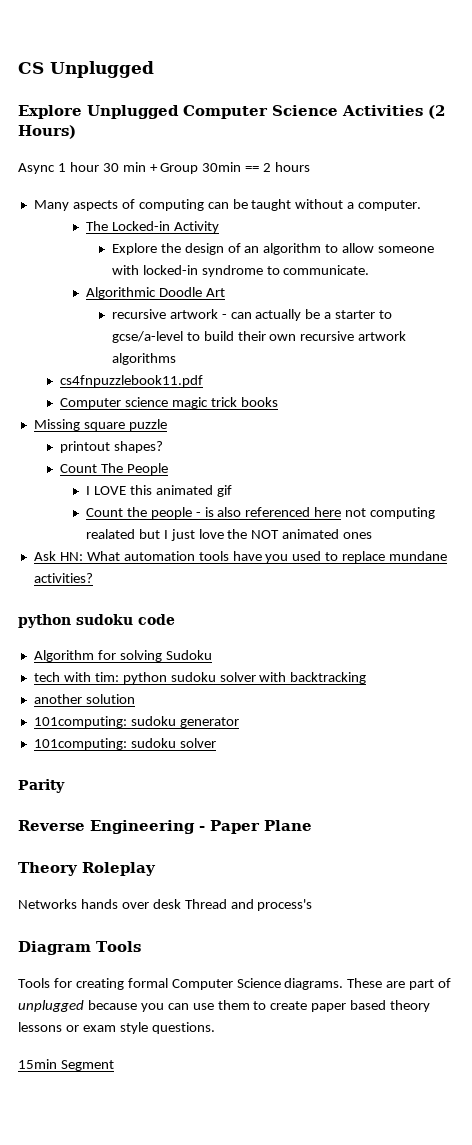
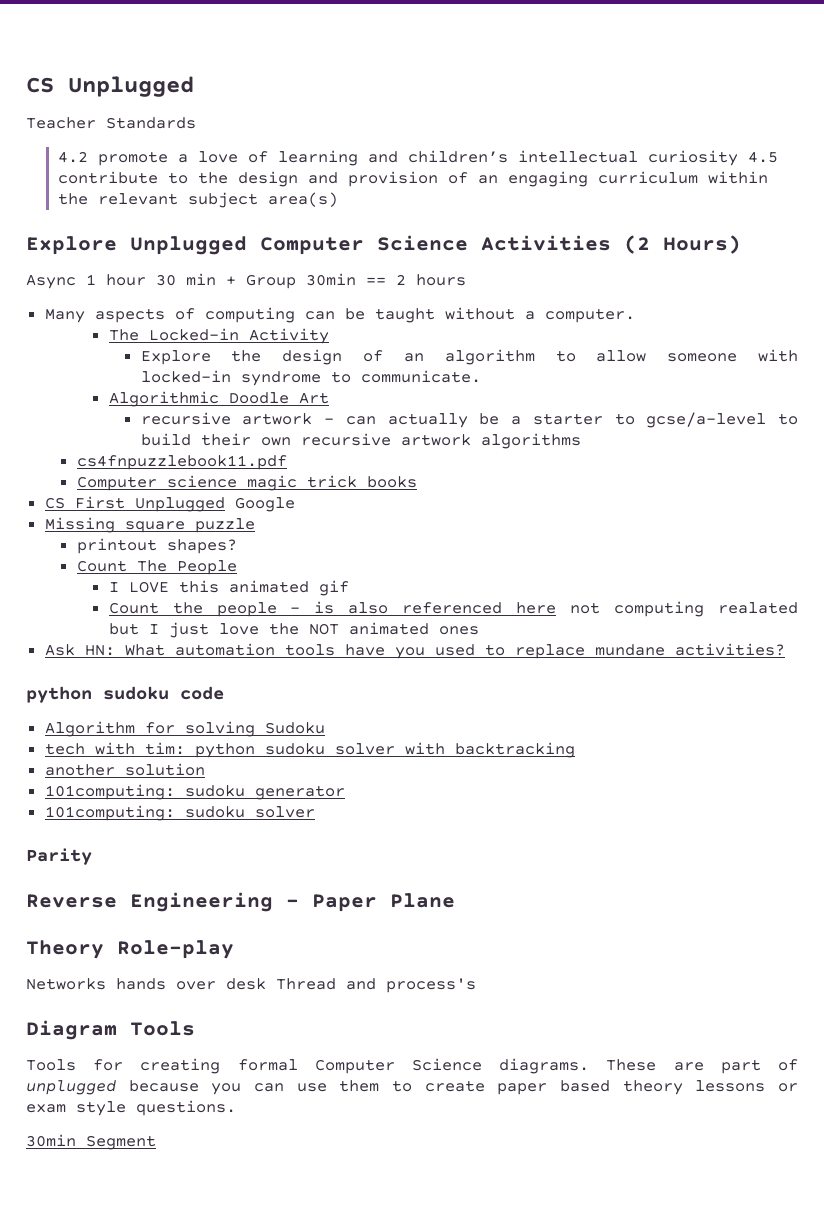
+ Teacher Standards
+ 4.2 promote a love of learning and children’s intellectual curiosity 4.5 contribute to the design and provision of an engaging curriculum within the relevant subject area(s)
+ CS First Unplugged Google
- Theory Roleplay
+ Theory Role-play
- 15min Segment
+ 30min Segment

